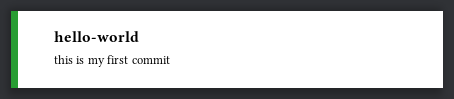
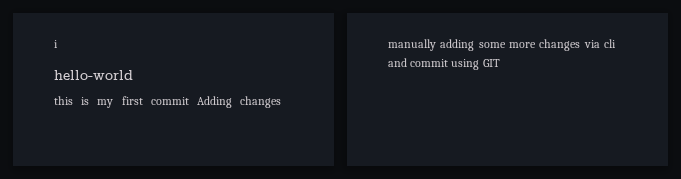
+ i
- this is my first commit
+ this is my first commit Adding changes manually adding some more changes via cli and commit using GIT

